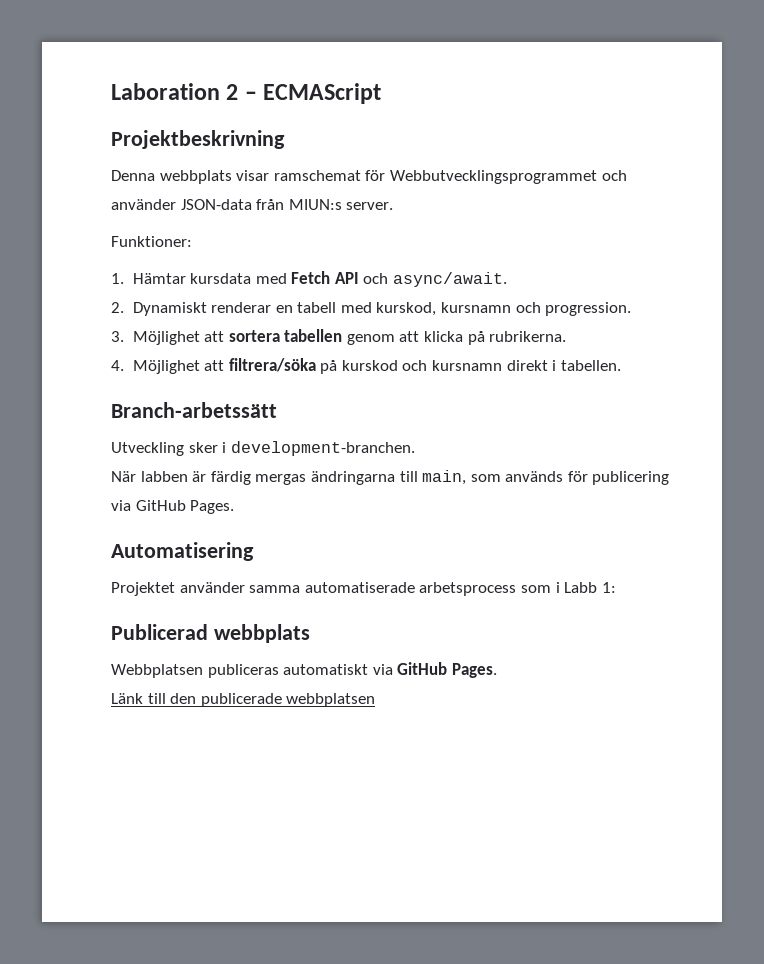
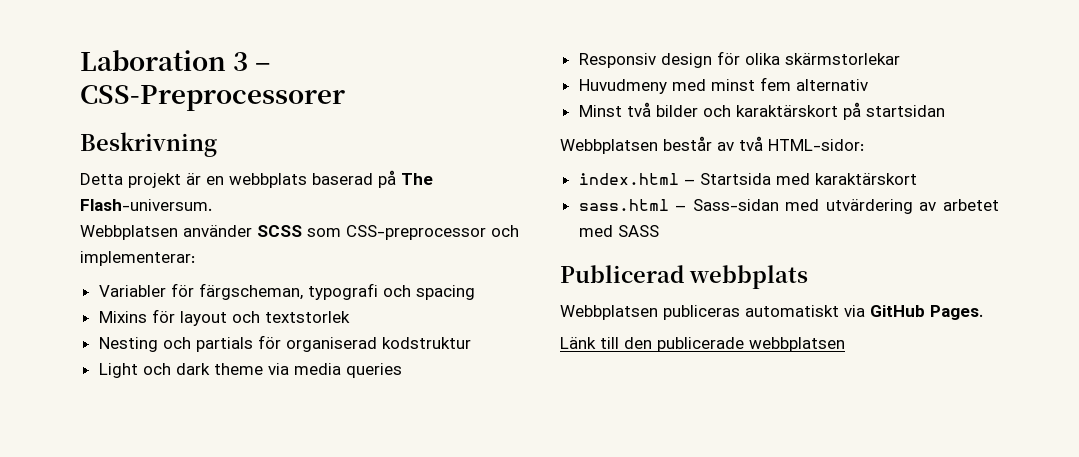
- Laboration 2 – ECMAScript
- Projektbeskrivning
- Denna webbplats visar ramschemat för Webbutvecklingsprogrammet och använder JSON-data från MIUN:s server.
- Funktioner:
- 1. Hämtar kursdata med Fetch API och async/await.
- 2. Dynamiskt renderar en tabell med kurskod, kursnamn och progression.
- 3. Möjlighet att sortera tabellen genom att klicka på rubrikerna.
- 4. Möjlighet att filtrera/söka på kurskod och kursnamn direkt i tabellen.
- Branch-arbetssätt
- Utveckling sker i development-branchen.
- När labben är färdig mergas ändringarna till main, som används för publicering via GitHub Pages.
- Automatisering
- Projektet använder samma automatiserade arbetsprocess som i Labb 1:
+ Laboration 3 – CSS-Preprocessorer
+ Beskrivning
+ Detta projekt är en webbplats baserad på The Flash-universum.
+ Webbplatsen använder SCSS som CSS-preprocessor och implementerar:
+ Variabler för färgscheman, typografi och spacing
+ Mixins för layout och textstorlek
+ Nesting och partials för organiserad kodstruktur
+ Light och dark theme via media queries
+ Responsiv design för olika skärmstorlekar
+ Huvudmeny med minst fem alternativ
+ Minst två bilder och karaktärskort på startsidan
+ Webbplatsen består av två HTML-sidor:
+ index.html – Startsida med karaktärskort
+ sass.html – Sass-sidan med utvärdering av arbetet med SASS

